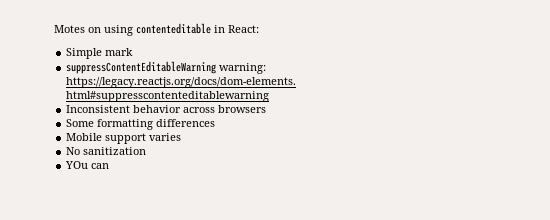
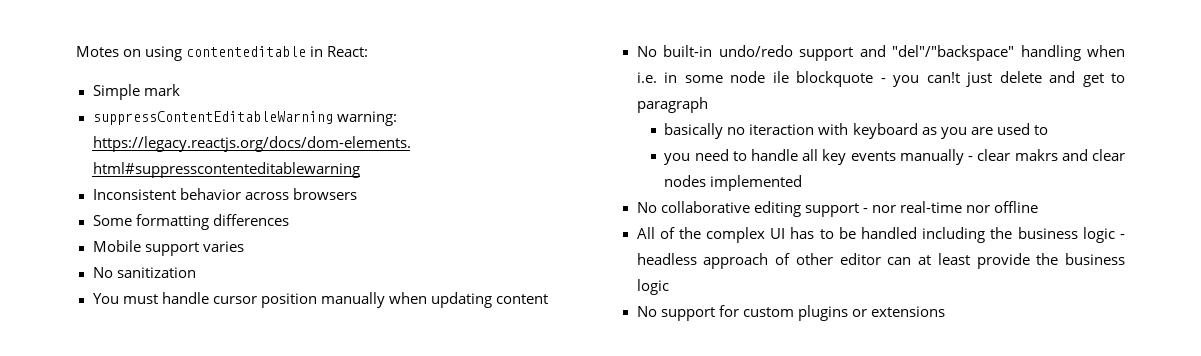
- YOu can
+ You must handle cursor position manually when updating content
+ No built-in undo/redo support and "del"/"backspace" handling when i.e. in some node ile blockquote - you can!t just delete and get to paragraph
+ basically no iteraction with keyboard as you are used to
+ you need to handle all key events manually - clear makrs and clear nodes implemented
+ No collaborative editing support - nor real-time nor offline
+ All of the complex UI has to be handled including the business logic - headless approach of other editor can at least provide the business logic
+ No support for custom plugins or extensions

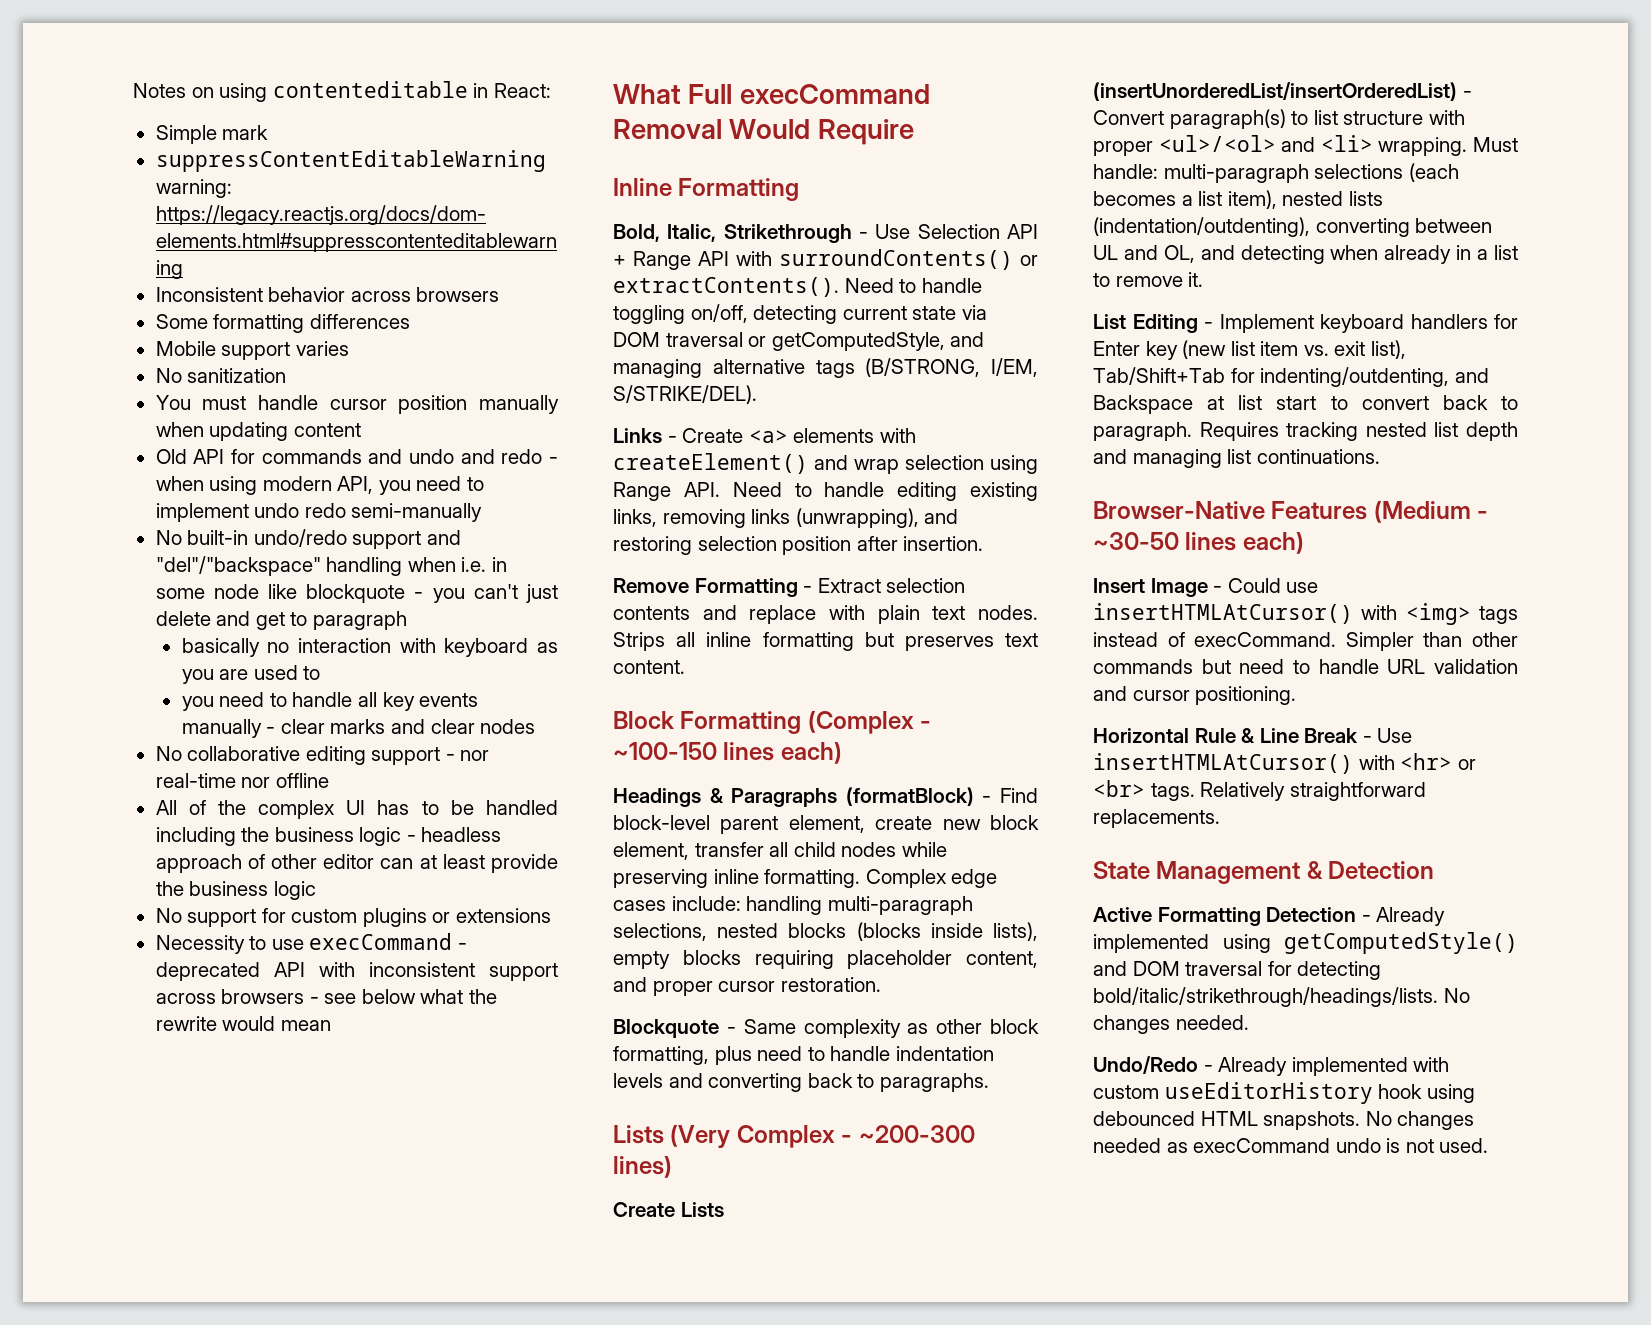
- Motes on using contenteditable in React:
+ Notes on using contenteditable in React:
+ Old API for commands and undo and redo - when using modern API, you need to implement undo redo semi-manually
- No built-in undo/redo support and "del"/"backspace" handling when i.e. in some node ile blockquote - you can!t just delete and get to paragraph
+ No built-in undo/redo support and "del"/"backspace" handling when i.e. in some node like blockquote - you can't just delete and get to paragraph
- basically no iteraction with keyboard as you are used to
+ basically no interaction with keyboard as you are used to
- you need to handle all key events manually - clear makrs and clear nodes implemented
+ you need to handle all key events manually - clear marks and clear nodes
+ Necessity to use execCommand - deprecated API with inconsistent support across browsers - see below what the rewrite would mean
+ What Full execCommand Removal Would Require
+ Inline Formatting
+ Bold, Italic, Strikethrough - Use Selection API + Range API with surroundContents() or extractContents(). Need to handle toggling on/off, detecting current state via DOM traversal or getComputedStyle, and managing alternative tags (B/STRONG, I/EM, S/STRIKE/DEL).
+ Links - Create <a> elements with createElement() and wrap selection using Range API. Need to handle editing existing links, removing links (unwrapping), and restoring selection position after insertion.
+ Remove Formatting - Extract selection contents and replace with plain text nodes. Strips all inline formatting but preserves text content.
+ Block Formatting (Complex - ~100-150 lines each)
+ Headings & Paragraphs (formatBlock) - Find block-level parent element, create new block element, transfer all child nodes while preserving inline formatting. Complex edge cases include: handling multi-paragraph selections, nested blocks (blocks inside lists), empty blocks requiring placeholder content, and proper cursor restoration.
+ Blockquote - Same complexity as other block formatting, plus need to handle indentation levels and converting back to paragraphs.
+ Lists (Very Complex - ~200-300 lines)
+ Create Lists (insertUnorderedList/insertOrderedList) - Convert paragraph(s) to list structure with proper <ul>/<ol> and <li> wrapping. Must handle: multi-paragraph selections (each becomes a list item), nested lists (indentation/outdenting), converting between UL and OL, and detecting when already in a list to remove it.
+ List Editing - Implement keyboard handlers for Enter key (new list item vs. exit list), Tab/Shift+Tab for indenting/outdenting, and Backspace at list start to convert back to paragraph. Requires tracking nested list depth and managing list continuations.
+ Browser-Native Features (Medium - ~30-50 lines each)
+ Insert Image - Could use insertHTMLAtCursor() with <img> tags instead of execCommand. Simpler than other commands but need to handle URL validation and cursor positioning.
+ Horizontal Rule & Line Break - Use insertHTMLAtCursor() with <hr> or <br> tags. Relatively straightforward replacements.
+ State Management & Detection
+ Active Formatting Detection - Already implemented using getComputedStyle() and DOM traversal for detecting bold/italic/strikethrough/headings/lists. No changes needed.
+ Undo/Redo - Already implemented with custom useEditorHistory hook using debounced HTML snapshots. No changes needed as execCommand undo is not used.

